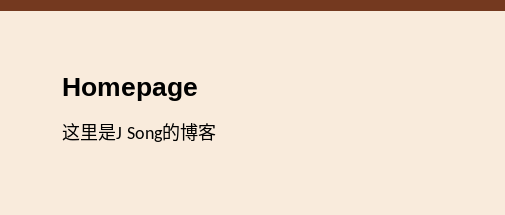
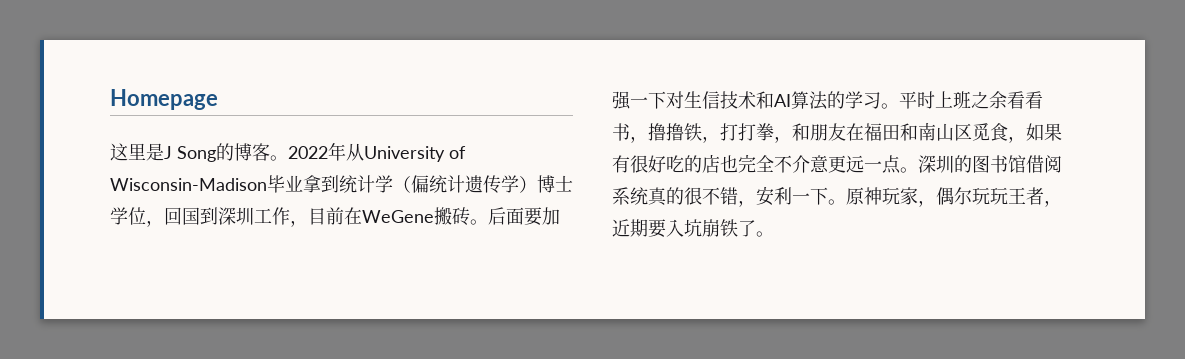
- 这里是J Song的博客
+ 这里是J Song的博客。2022年从University of Wisconsin-Madison毕业拿到统计学（偏统计遗传学）博士学位，回国到深圳工作，目前在WeGene搬砖。后面要加强一下对生信技术和AI算法的学习。平时上班之余看看书，撸撸铁，打打拳，和朋友在福田和南山区觅食，如果有很好吃的店也完全不介意更远一点。深圳的图书馆借阅系统真的很不错，安利一下。原神玩家，偶尔玩玩王者，近期要入坑崩铁了。

